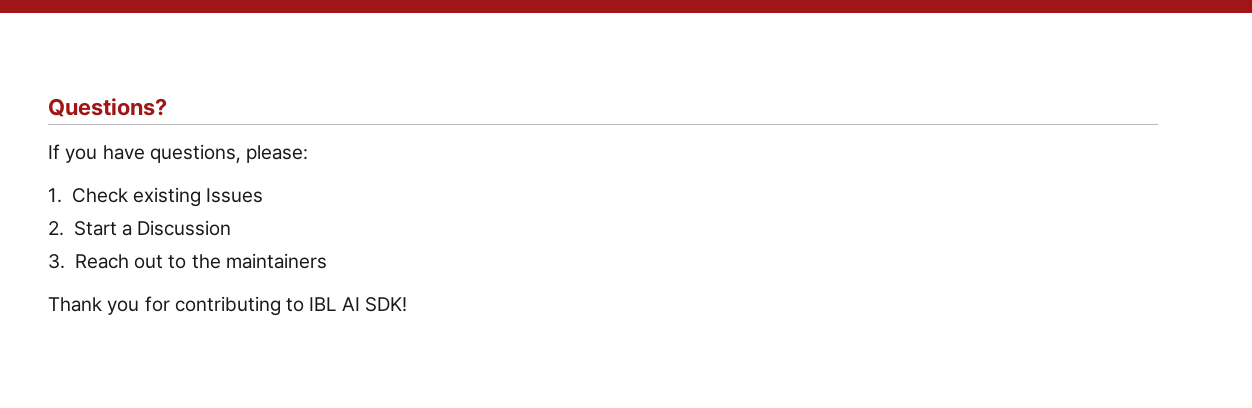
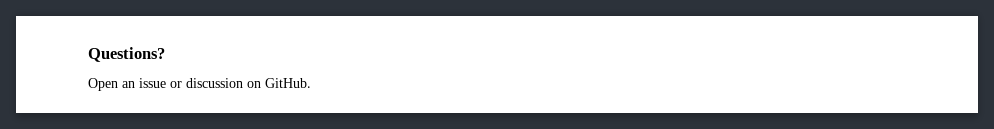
- If you have questions, please:
- 1. Check existing Issues
- 2. Start a Discussion
- 3. Reach out to the maintainers
- Thank you for contributing to IBL AI SDK!
+ Open an issue or discussion on GitHub.

